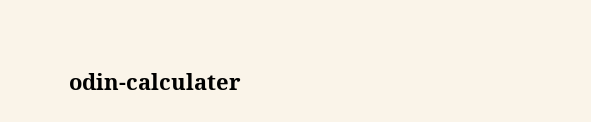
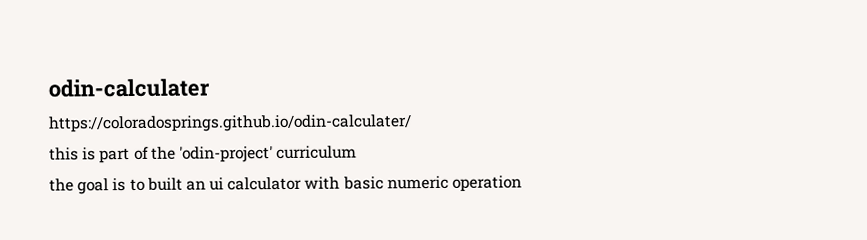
+ https://coloradosprings.github.io/odin-calculater/
+ this is part of the 'odin-project' curriculum
+ the goal is to built an ui calculator with basic numeric operation

